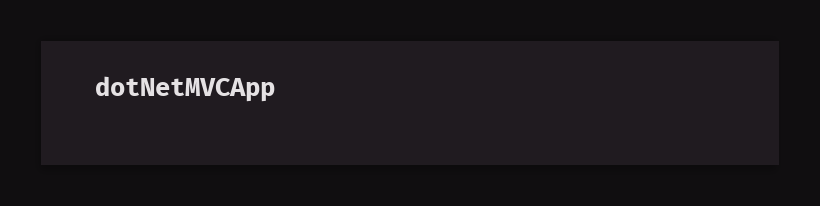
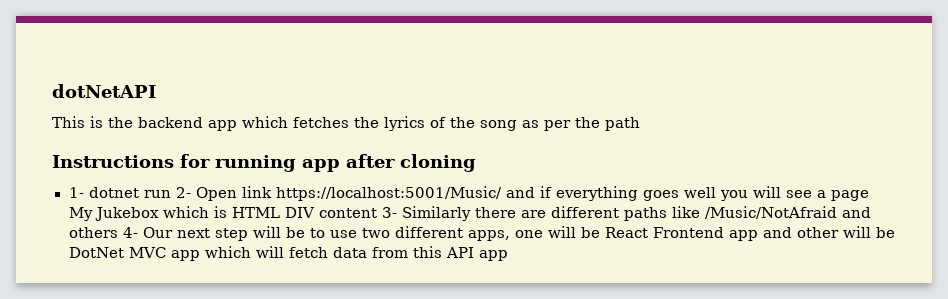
- dotNetMVCApp
+ dotNetAPI
+ This is the backend app which fetches the lyrics of the song as per the path
+ Instructions for running app after cloning
+ 1- dotnet run 2- Open link https://localhost:5001/Music/ and if everything goes well you will see a page My Jukebox which is HTML DIV content 3- Similarly there are different paths like /Music/NotAfraid and others 4- Our next step will be to use two different apps, one will be React Frontend app and other will be DotNet MVC app which will fetch data from this API app

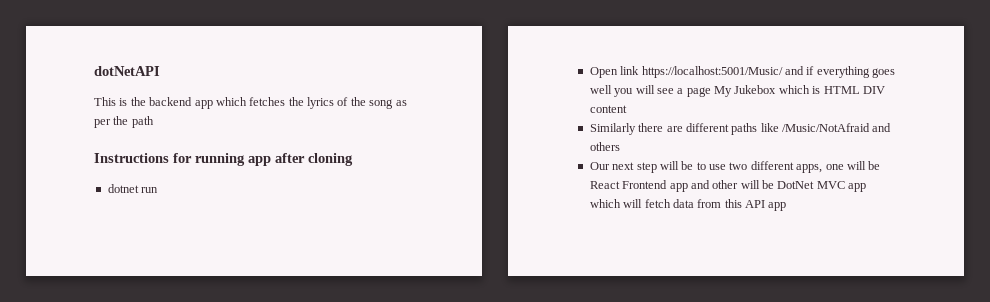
- 1- dotnet run 2- Open link https://localhost:5001/Music/ and if everything goes well you will see a page My Jukebox which is HTML DIV content 3- Similarly there are different paths like /Music/NotAfraid and others 4- Our next step will be to use two different apps, one will be React Frontend app and other will be DotNet MVC app which will fetch data from this API app
+ dotnet run
+ Open link https://localhost:5001/Music/ and if everything goes well you will see a page My Jukebox which is HTML DIV content
+ Similarly there are different paths like /Music/NotAfraid and others
+ Our next step will be to use two different apps, one will be React Frontend app and other will be DotNet MVC app which will fetch data from this API app

